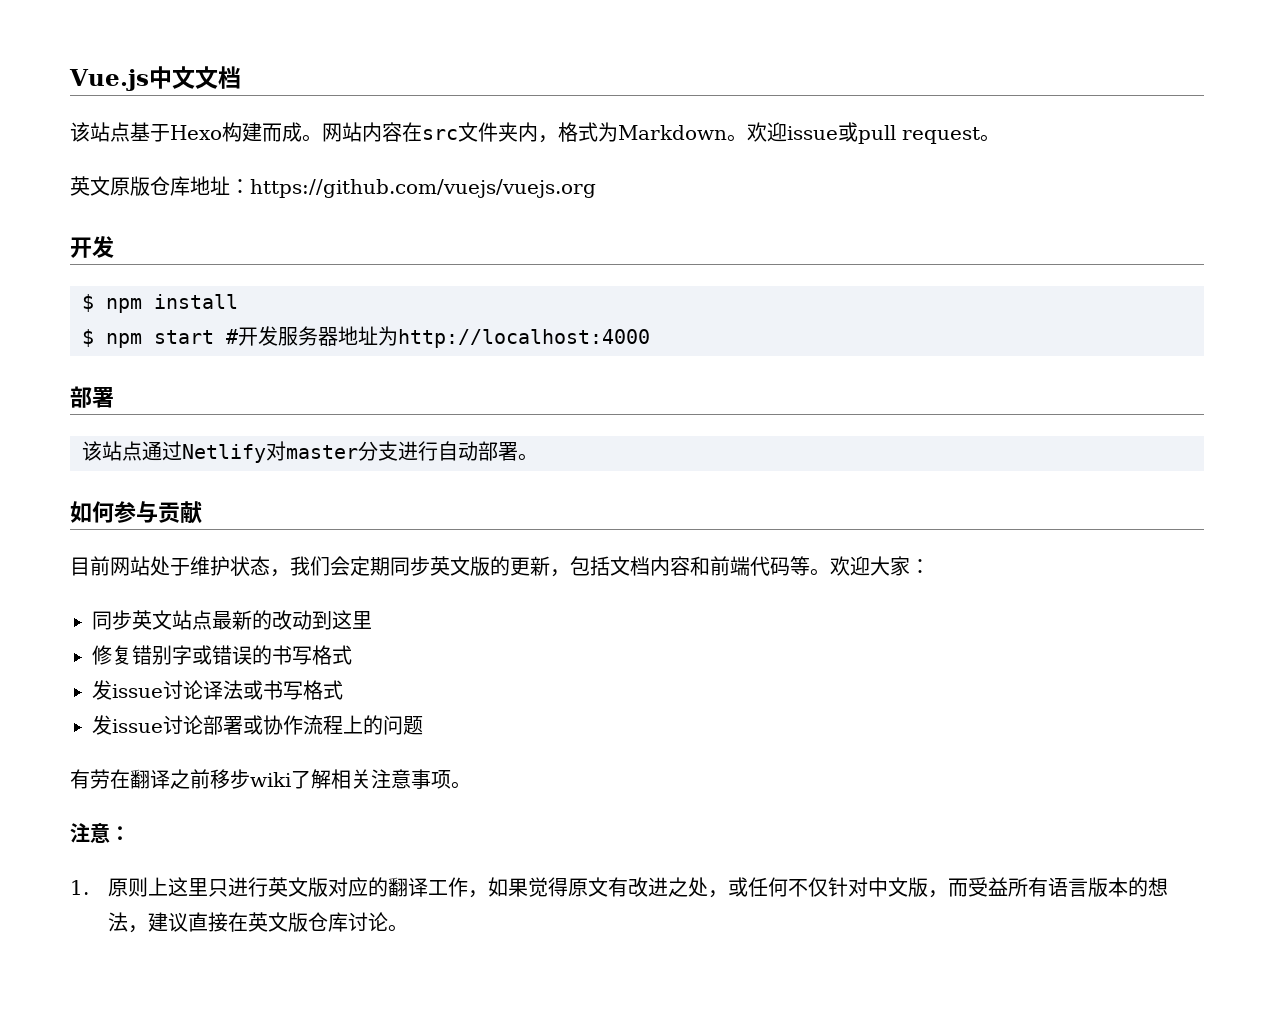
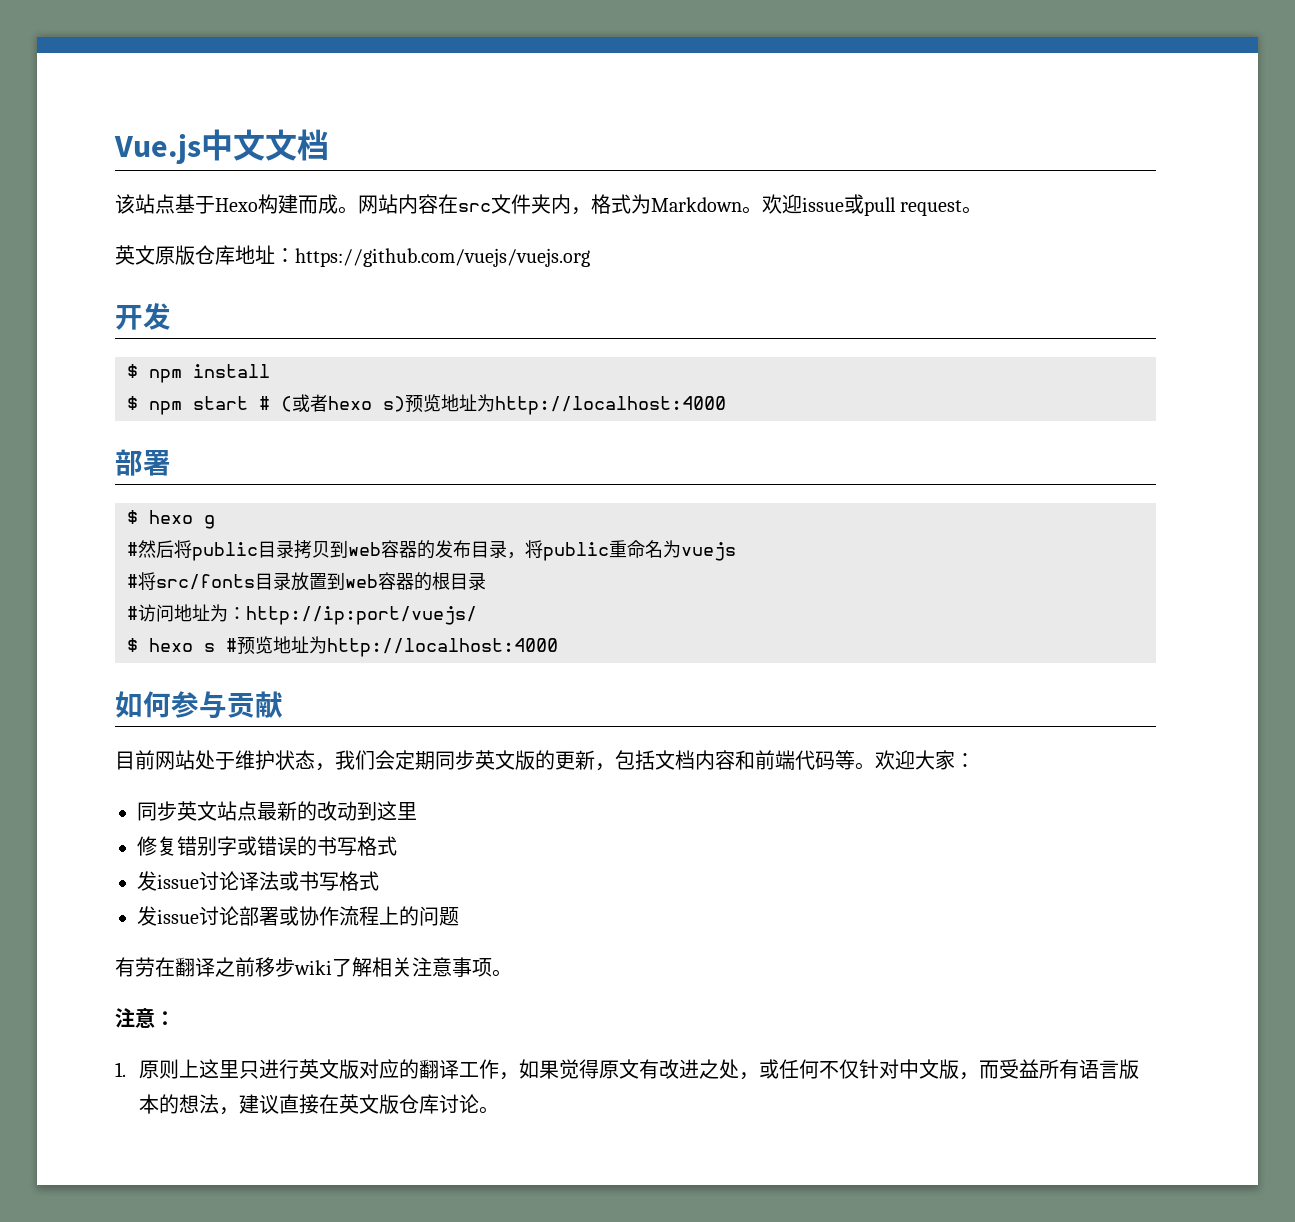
- $ npm start #开发服务器地址为http://localhost:4000
+ $ npm start # (或者hexo s)预览地址为http://localhost:4000
- 该站点通过Netlify对master分支进行自动部署。
+ $ hexo g
+ #然后将public目录拷贝到web容器的发布目录，将public重命名为vuejs
+ #将src/fonts目录放置到web容器的根目录
+ #访问地址为：http://ip:port/vuejs/
+ $ hexo s #预览地址为http://localhost:4000

